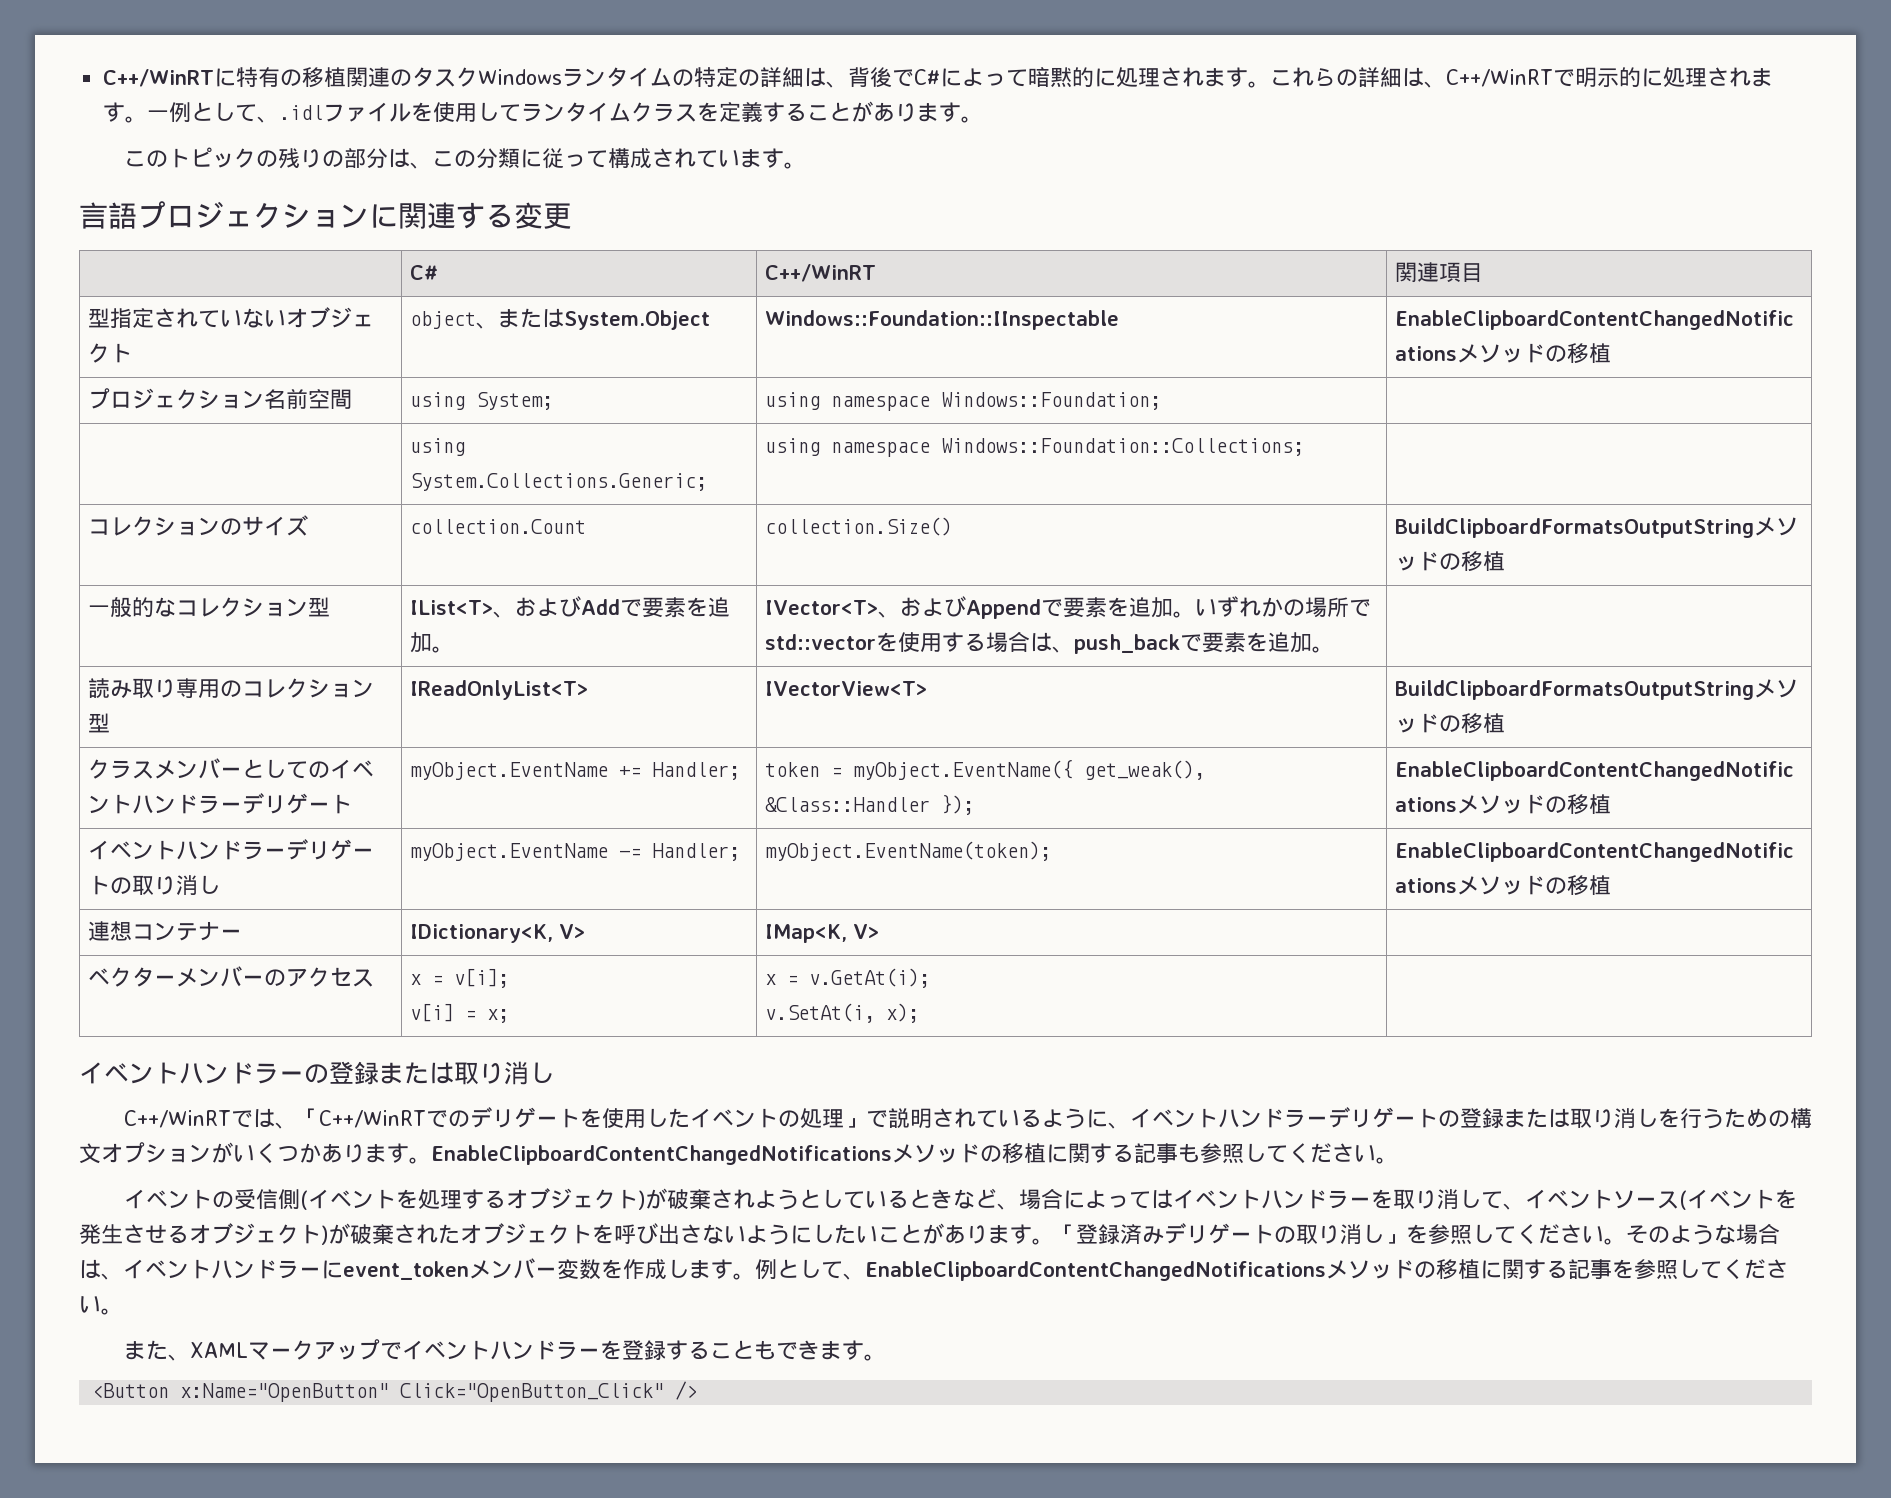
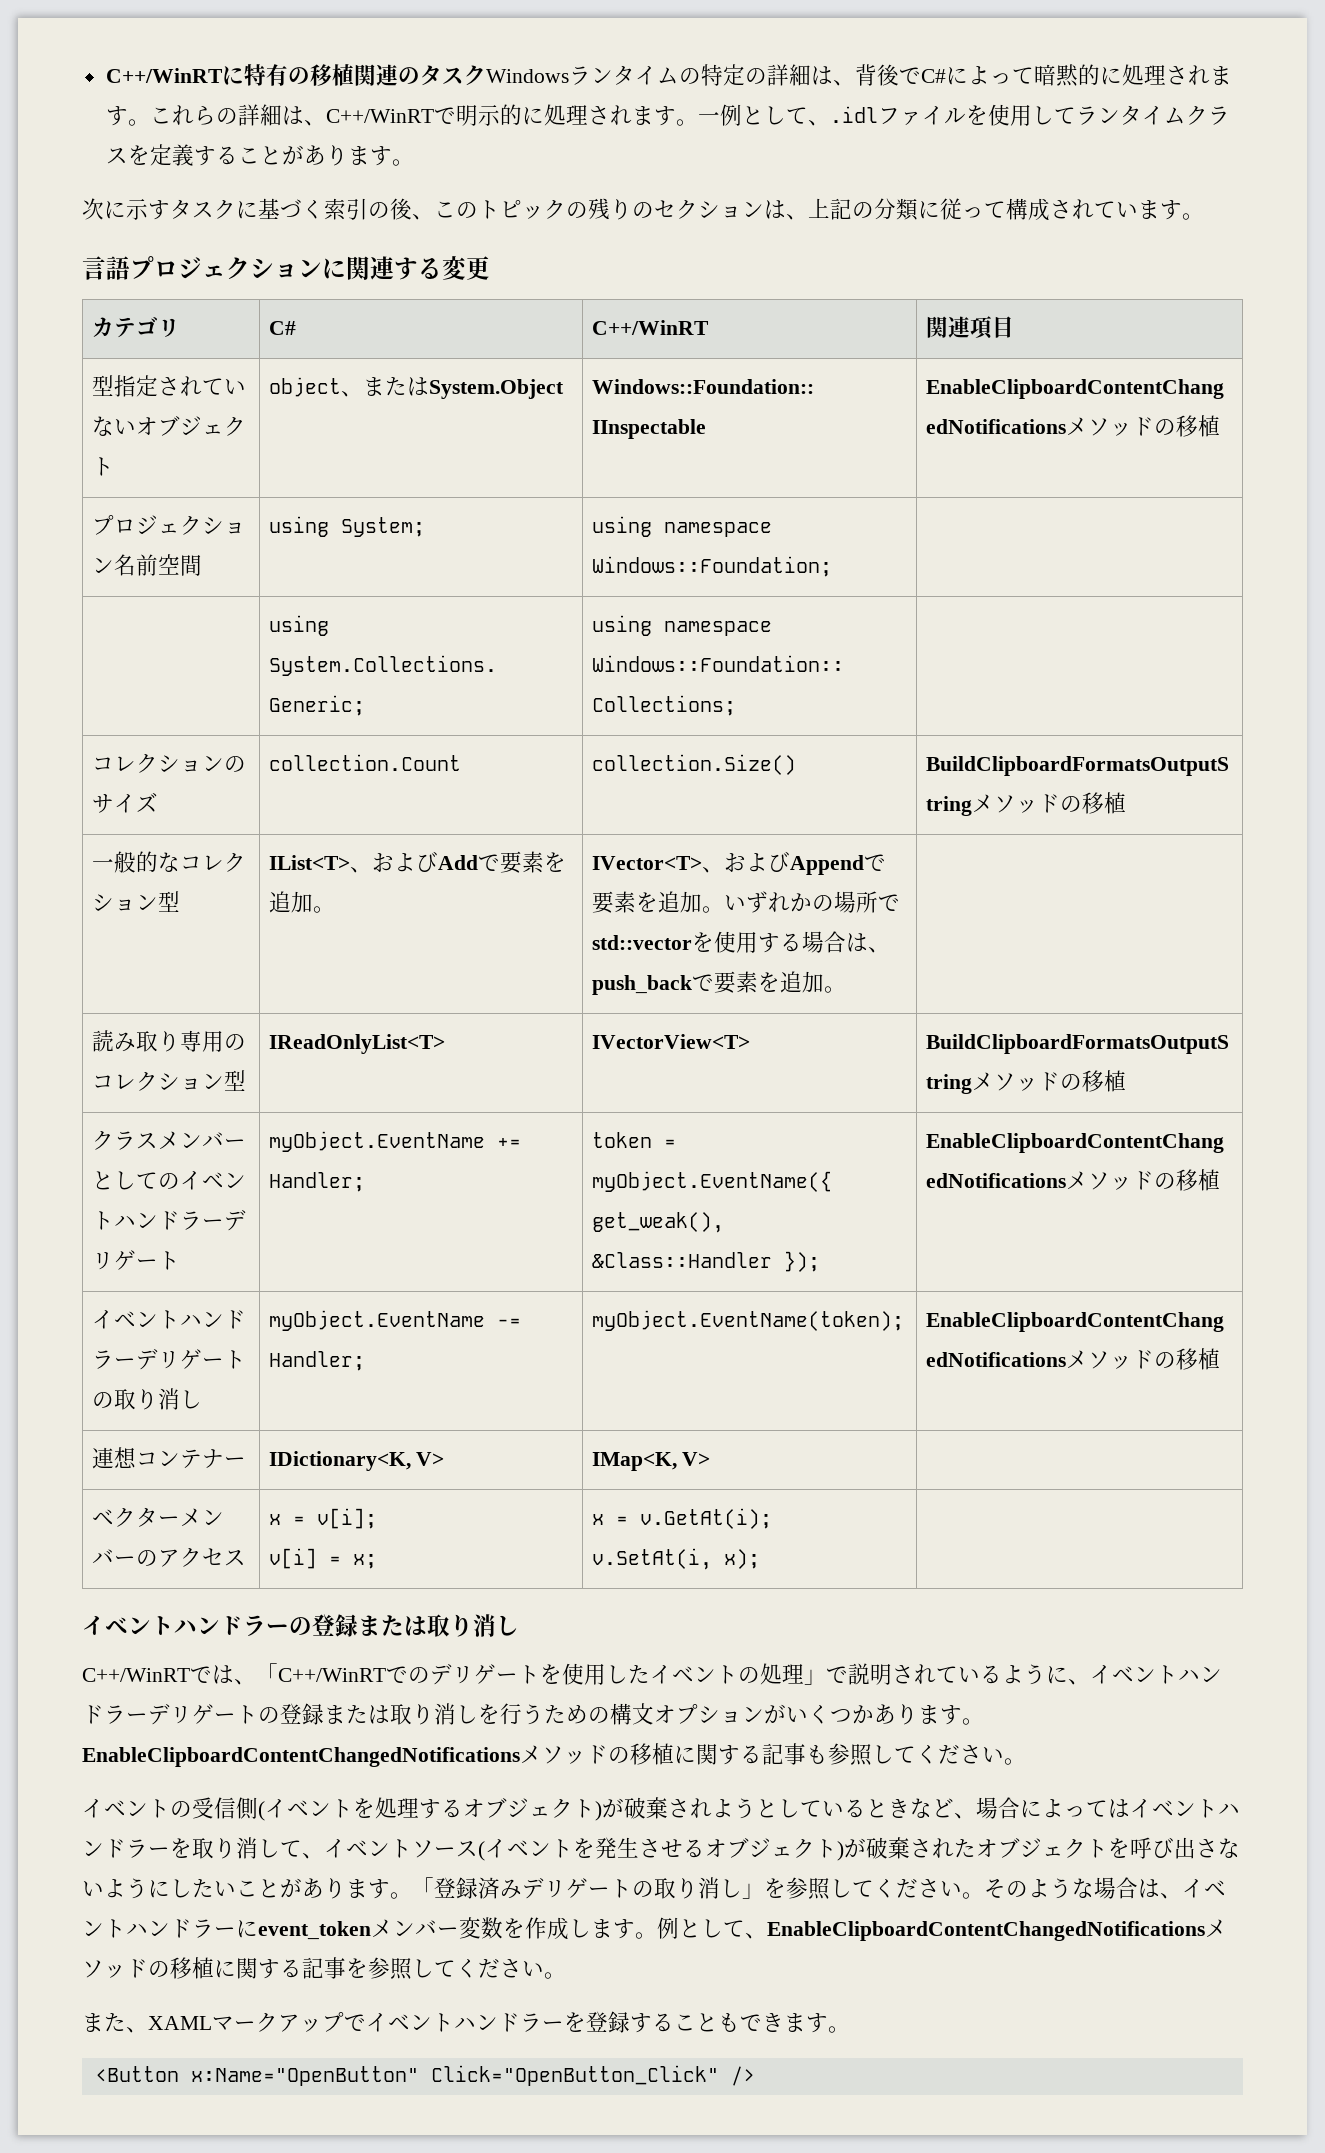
- このトピックの残りの部分は、この分類に従って構成されています。
+ 次に示すタスクに基づく索引の後、このトピックの残りのセクションは、上記の分類に従って構成されています。
- | C# | C++/WinRT | 関連項目
+ カテゴリ | C# | C++/WinRT | 関連項目

